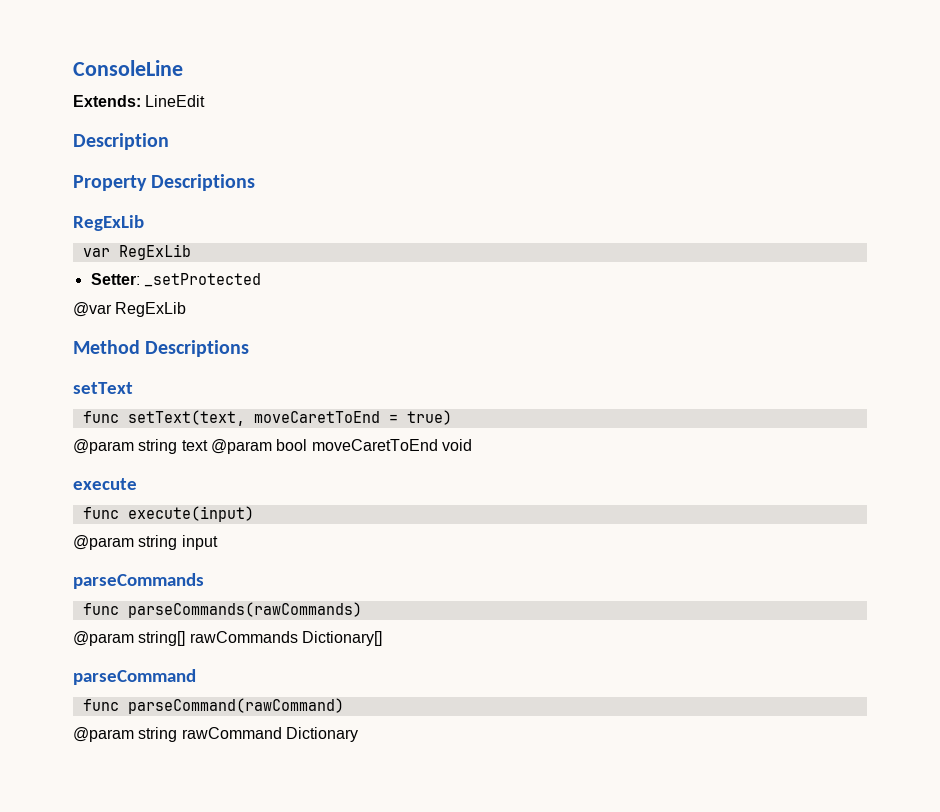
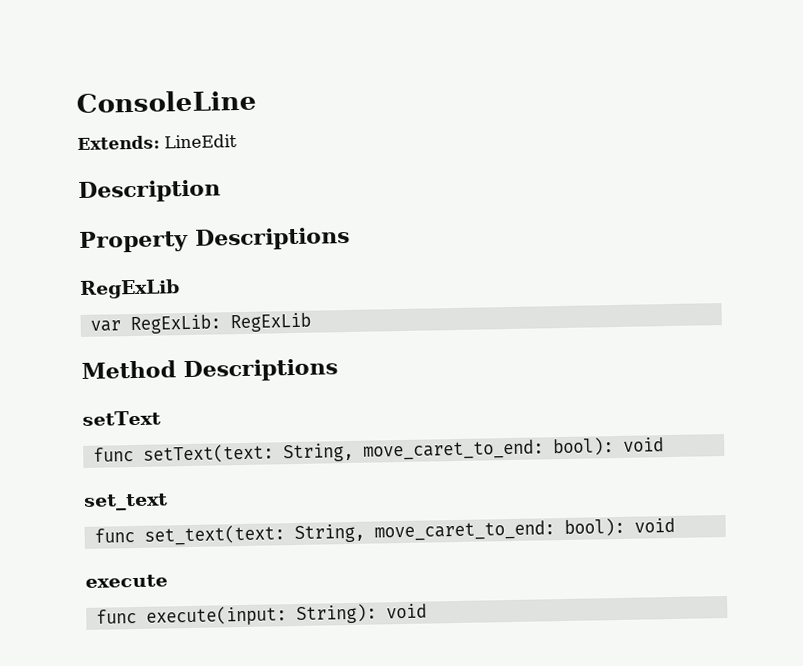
- var RegExLib
- Setter: _setProtected
- @var RegExLib
+ var RegExLib: RegExLib
- func setText(text, moveCaretToEnd = true)
- @param string text @param bool moveCaretToEnd void
+ func setText(text: String, move_caret_to_end: bool): void
+ set_text
+ func set_text(text: String, move_caret_to_end: bool): void
  execute
- func execute(input)
- @param string input
- parseCommands
- func parseCommands(rawCommands)
- @param string[] rawCommands Dictionary[]
- parseCommand
- func parseCommand(rawCommand)
- @param string rawCommand Dictionary
+ func execute(input: String): void

